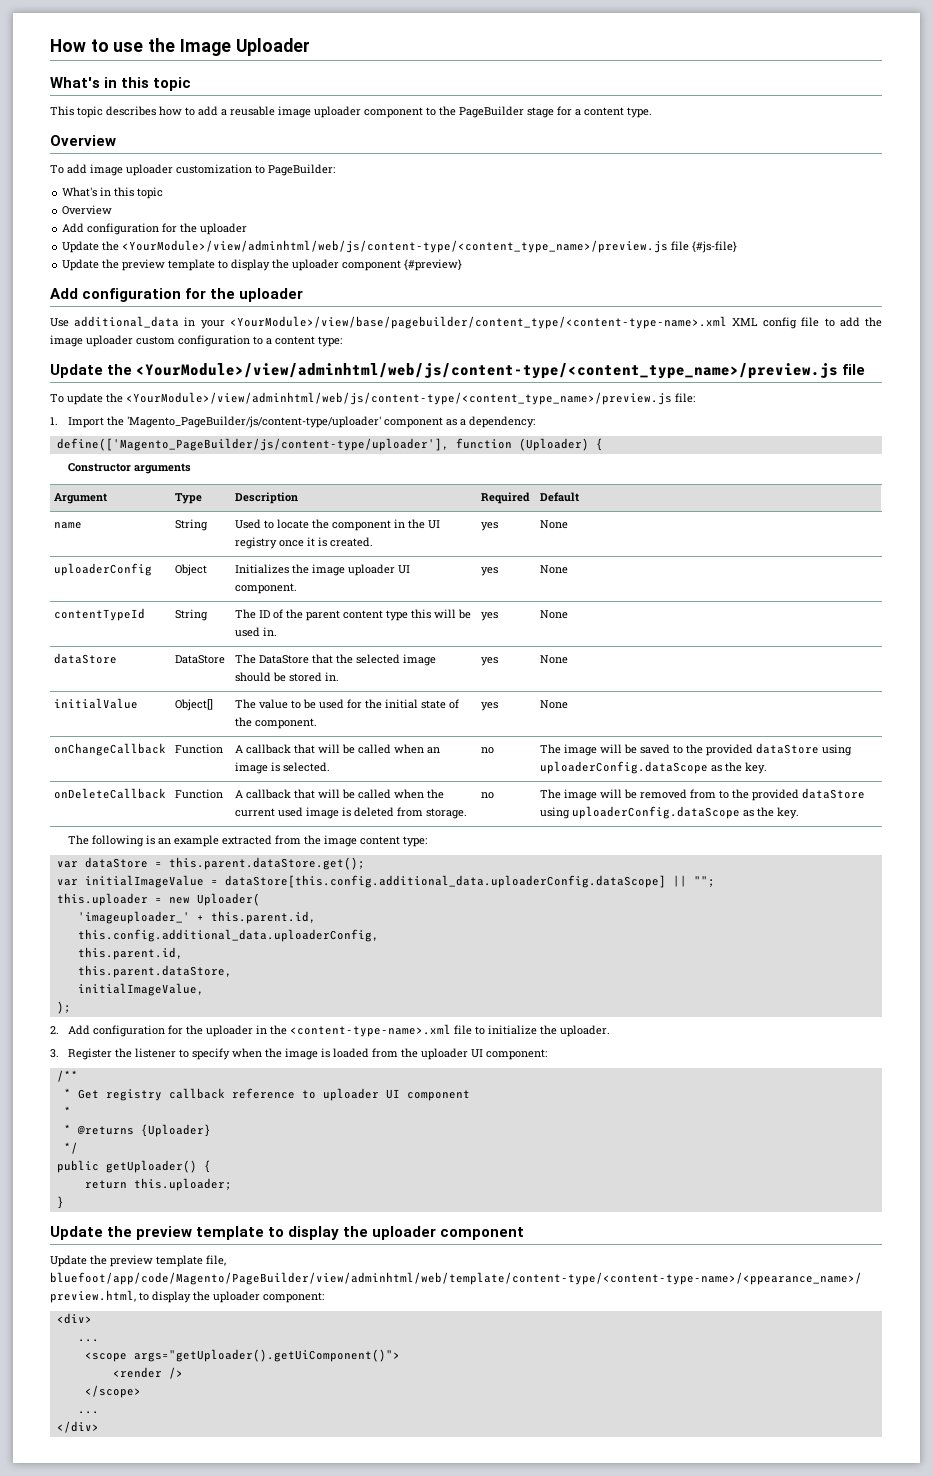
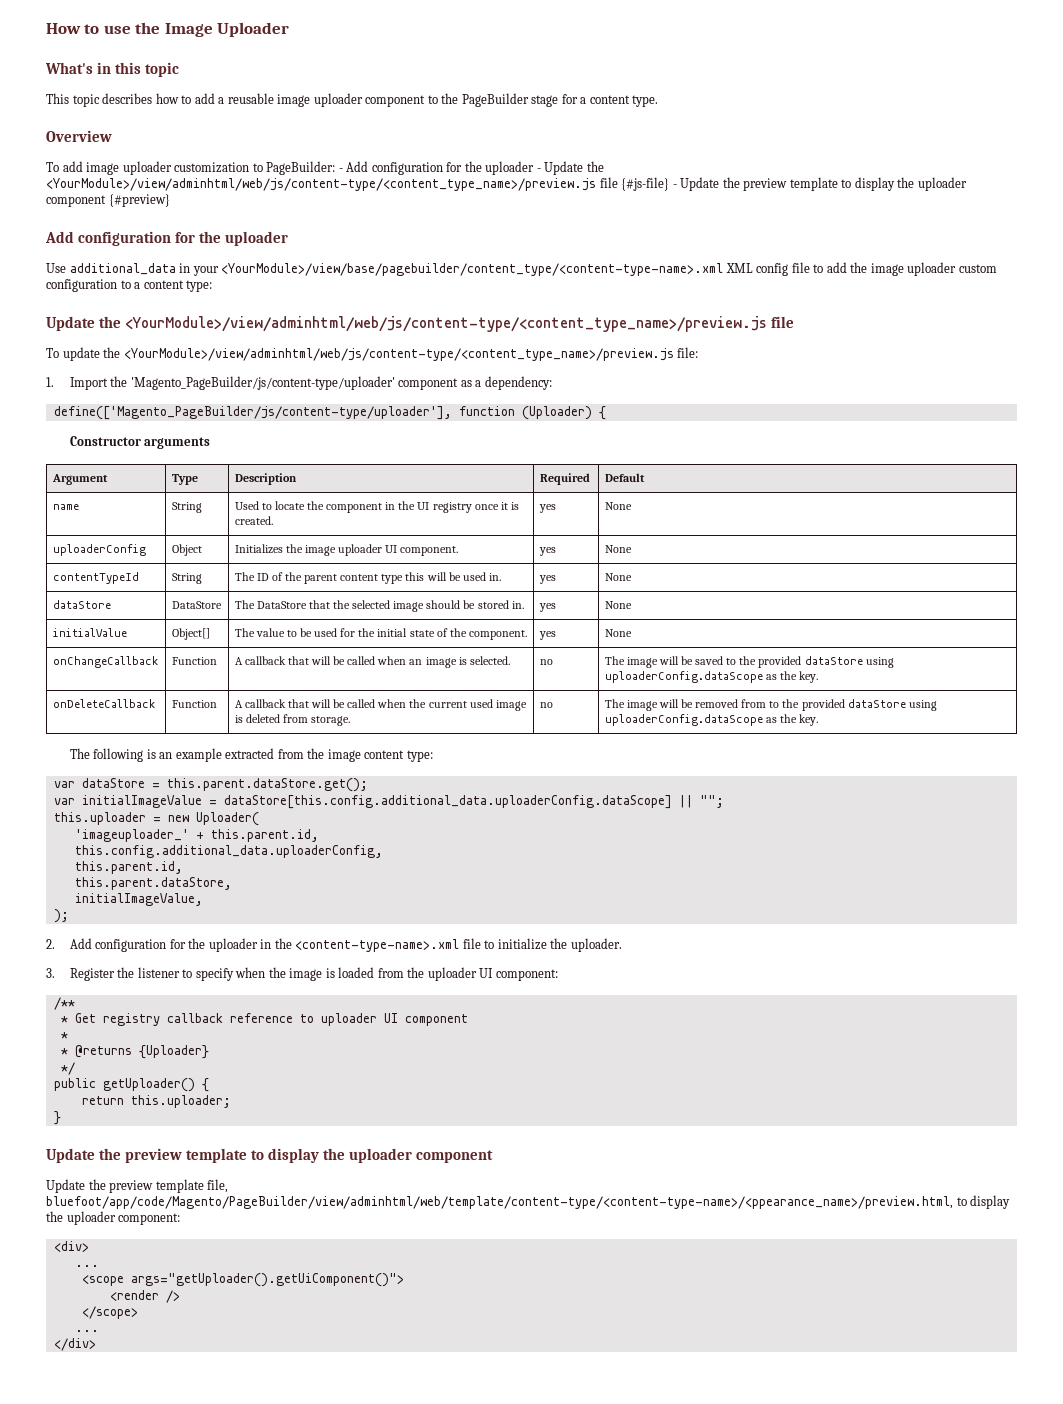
- To add image uploader customization to PageBuilder:
- What's in this topic
- Overview
- Add configuration for the uploader
- Update the <YourModule>/view/adminhtml/web/js/content-type/<content_type_name>/preview.js file {#js-file}
- Update the preview template to display the uploader component {#preview}
+ To add image uploader customization to PageBuilder: - Add configuration for the uploader - Update the <YourModule>/view/adminhtml/web/js/content-type/<content_type_name>/preview.js file {#js-file} - Update the preview template to display the uploader component {#preview}

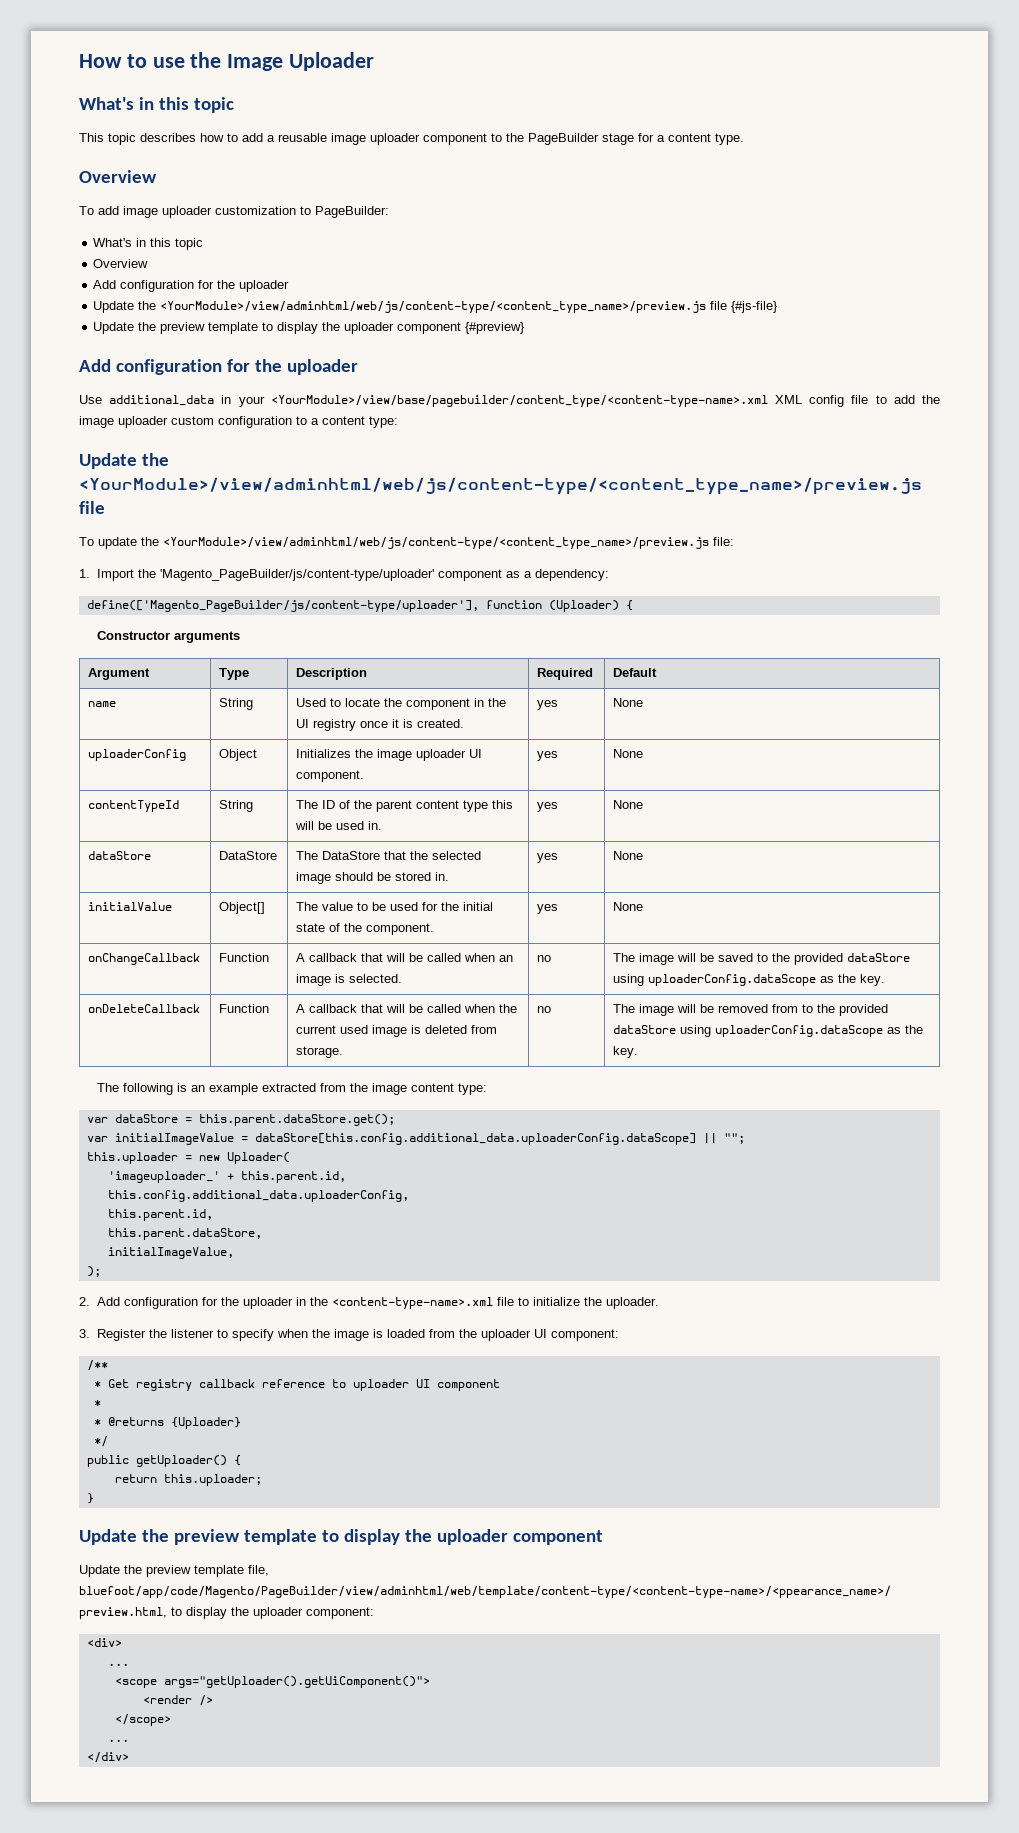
- To add image uploader customization to PageBuilder: - Add configuration for the uploader - Update the <YourModule>/view/adminhtml/web/js/content-type/<content_type_name>/preview.js file {#js-file} - Update the preview template to display the uploader component {#preview}
+ To add image uploader customization to PageBuilder:
+ What's in this topic
+ Overview
+ Add configuration for the uploader
+ Update the <YourModule>/view/adminhtml/web/js/content-type/<content_type_name>/preview.js file {#js-file}
+ Update the preview template to display the uploader component {#preview}

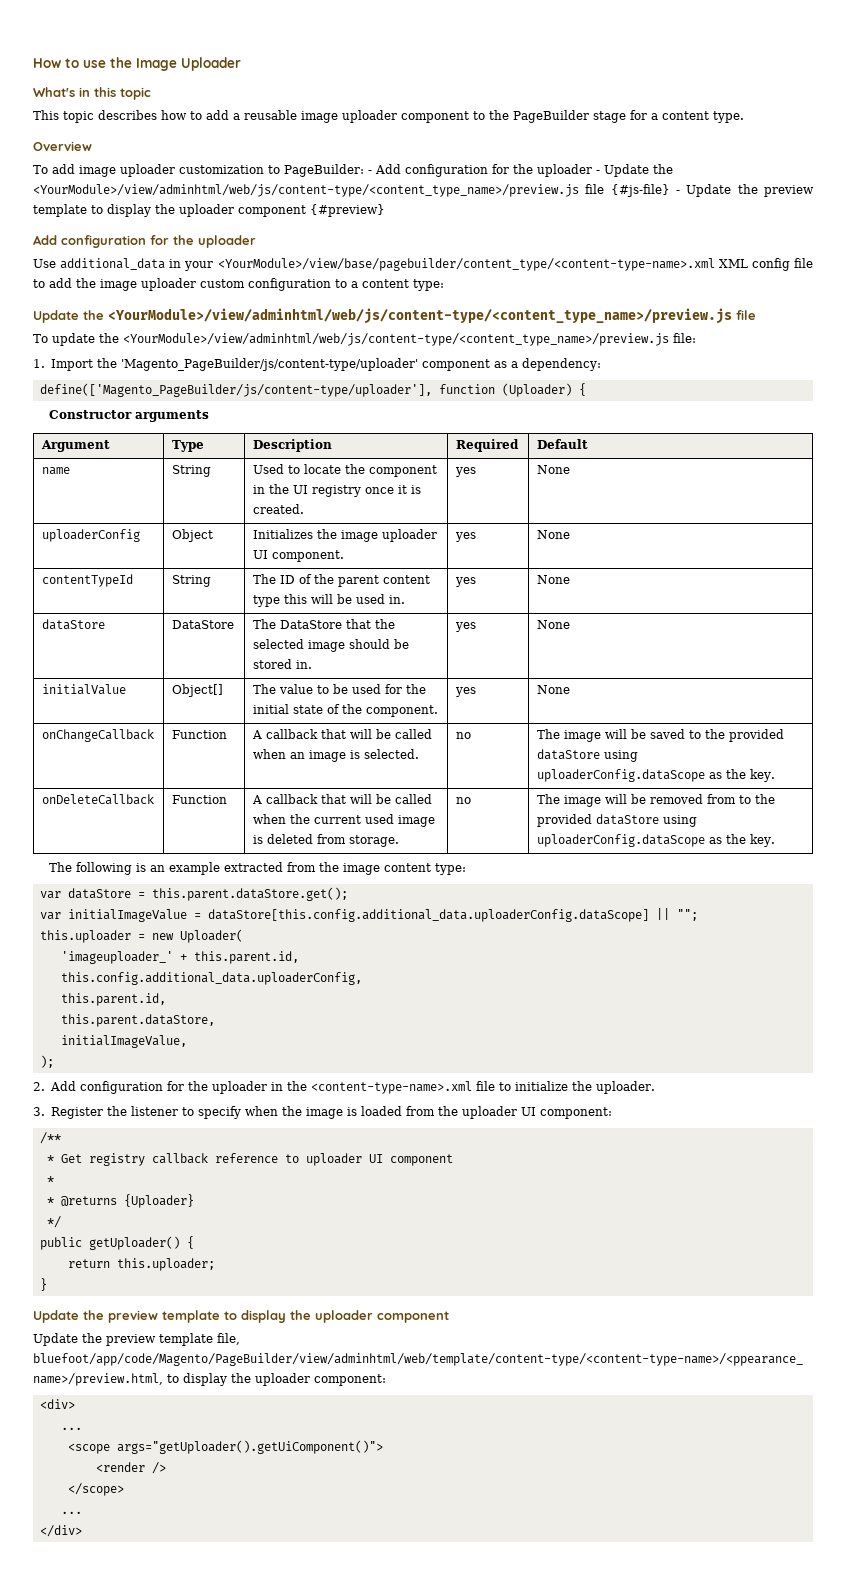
- To add image uploader customization to PageBuilder:
- What's in this topic
- Overview
- Add configuration for the uploader
- Update the <YourModule>/view/adminhtml/web/js/content-type/<content_type_name>/preview.js file {#js-file}
- Update the preview template to display the uploader component {#preview}
+ To add image uploader customization to PageBuilder: - Add configuration for the uploader - Update the <YourModule>/view/adminhtml/web/js/content-type/<content_type_name>/preview.js file {#js-file} - Update the preview template to display the uploader component {#preview}

